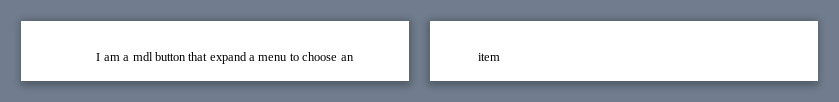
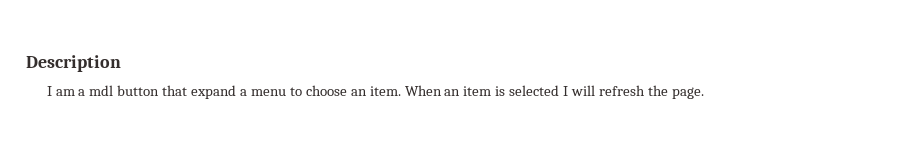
+ Description
- I am a mdl button that expand a menu to choose an item
+ I am a mdl button that expand a menu to choose an item. When an item is selected I will refresh the page.

